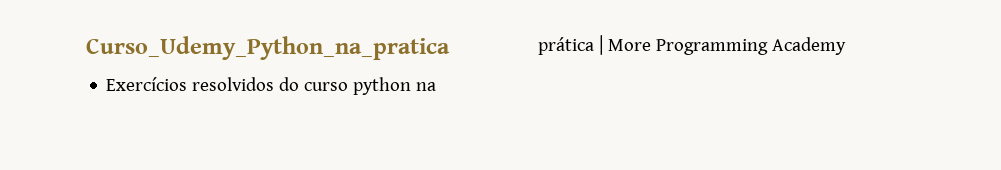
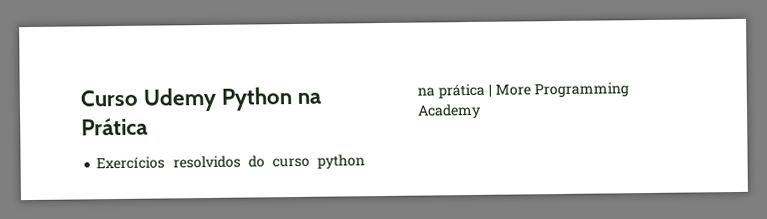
- Curso_Udemy_Python_na_pratica
+ Curso Udemy Python na Prática

